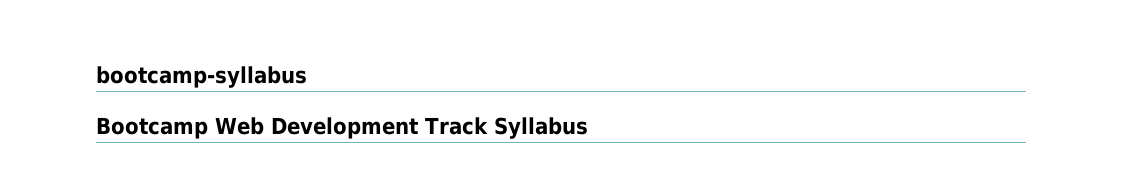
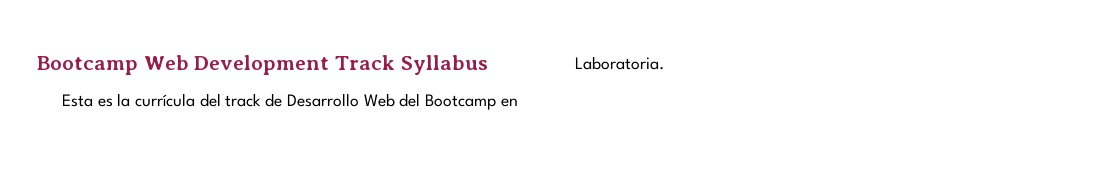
- bootcamp-syllabus
+ Esta es la currícula del track de Desarrollo Web del Bootcamp en Laboratoria.

